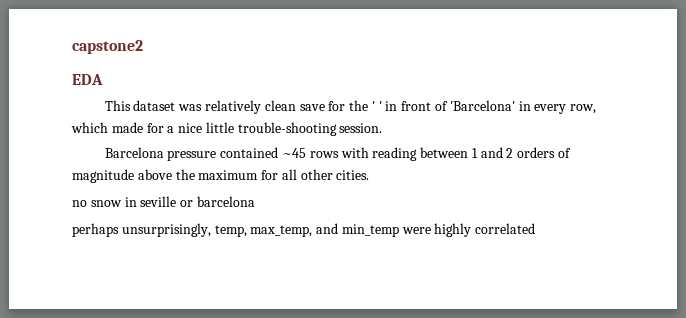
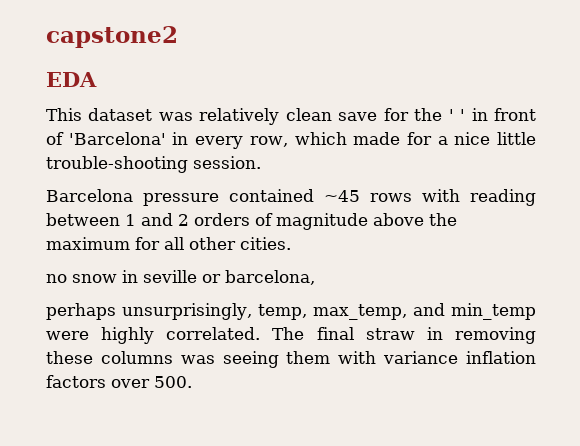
- no snow in seville or barcelona
+ no snow in seville or barcelona,
- perhaps unsurprisingly, temp, max_temp, and min_temp were highly correlated
+ perhaps unsurprisingly, temp, max_temp, and min_temp were highly correlated. The final straw in removing these columns was seeing them with variance inflation factors over 500.

